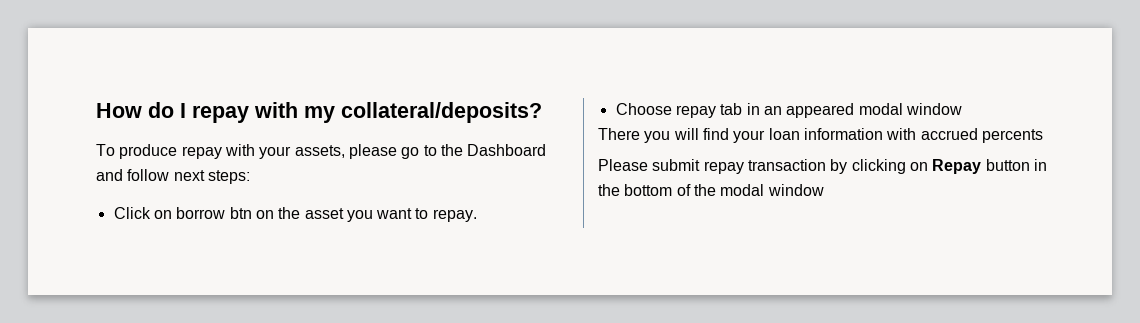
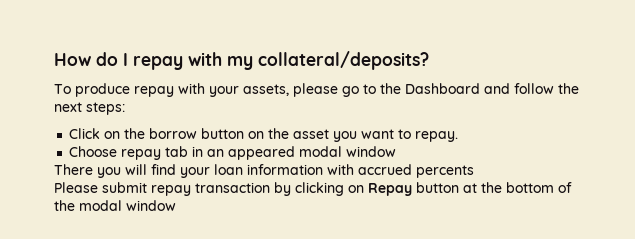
- To produce repay with your assets, please go to the Dashboard and follow next steps:
+ To produce repay with your assets, please go to the Dashboard and follow the next steps:
- Click on borrow btn on the asset you want to repay.
+ Click on the borrow button on the asset you want to repay.
- Please submit repay transaction by clicking on Repay button in the bottom of the modal window
+ Please submit repay transaction by clicking on Repay button at the bottom of the modal window

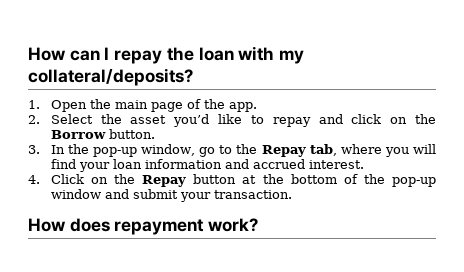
- How do I repay with my collateral/deposits?
+ How can I repay the loan with my collateral/deposits?
- To produce repay with your assets, please go to the Dashboard and follow the next steps:
- Click on the borrow button on the asset you want to repay.
- Choose repay tab in an appeared modal window
- There you will find your loan information with accrued percents
- Please submit repay transaction by clicking on Repay button at the bottom of the modal window
+ 1. Open the main page of the app.
+ 2. Select the asset you’d like to repay and click on the Borrow button.
+ 3. In the pop-up window, go to the Repay tab, where you will find your loan information and accrued interest.
+ 4. Click on the Repay button at the bottom of the pop-up window and submit your transaction.
+ How does repayment work?

